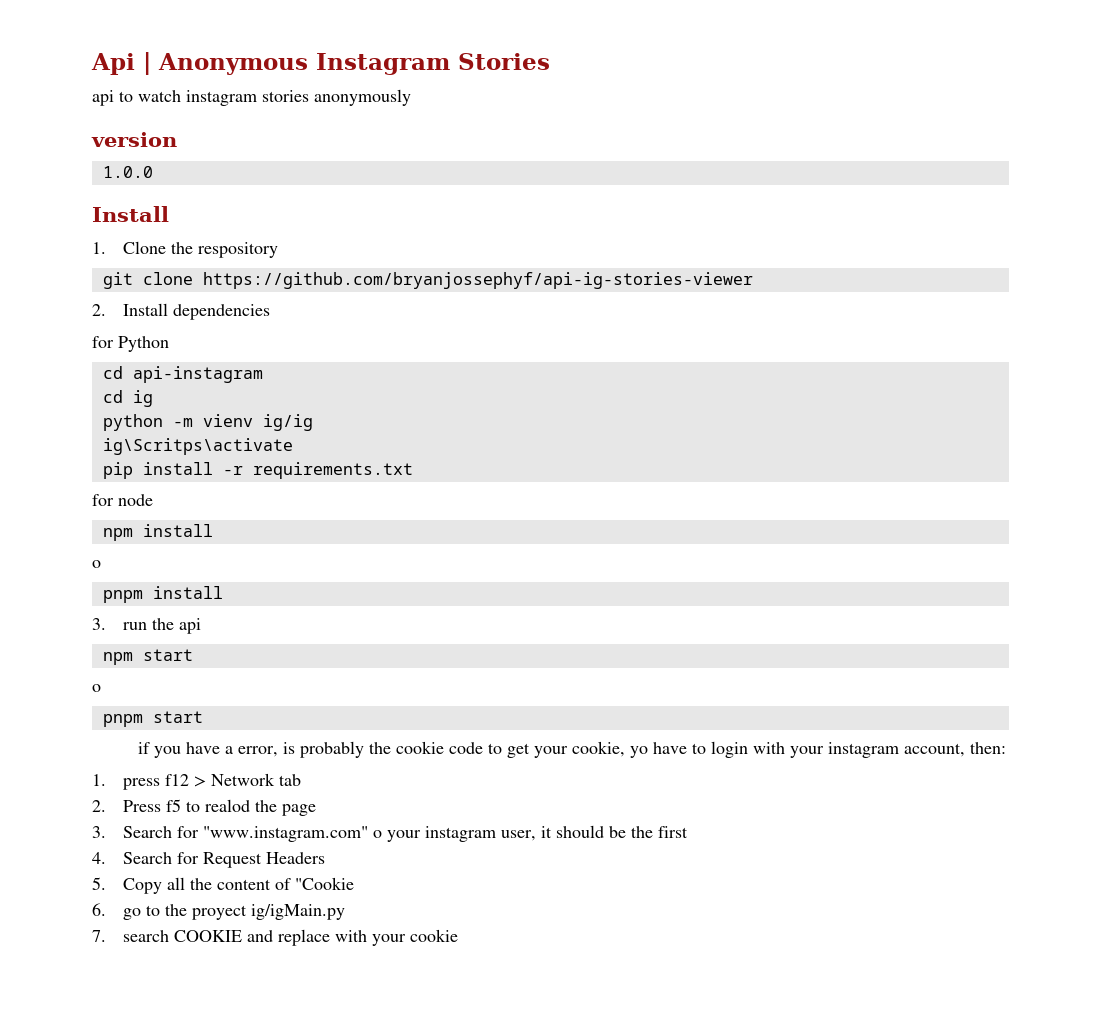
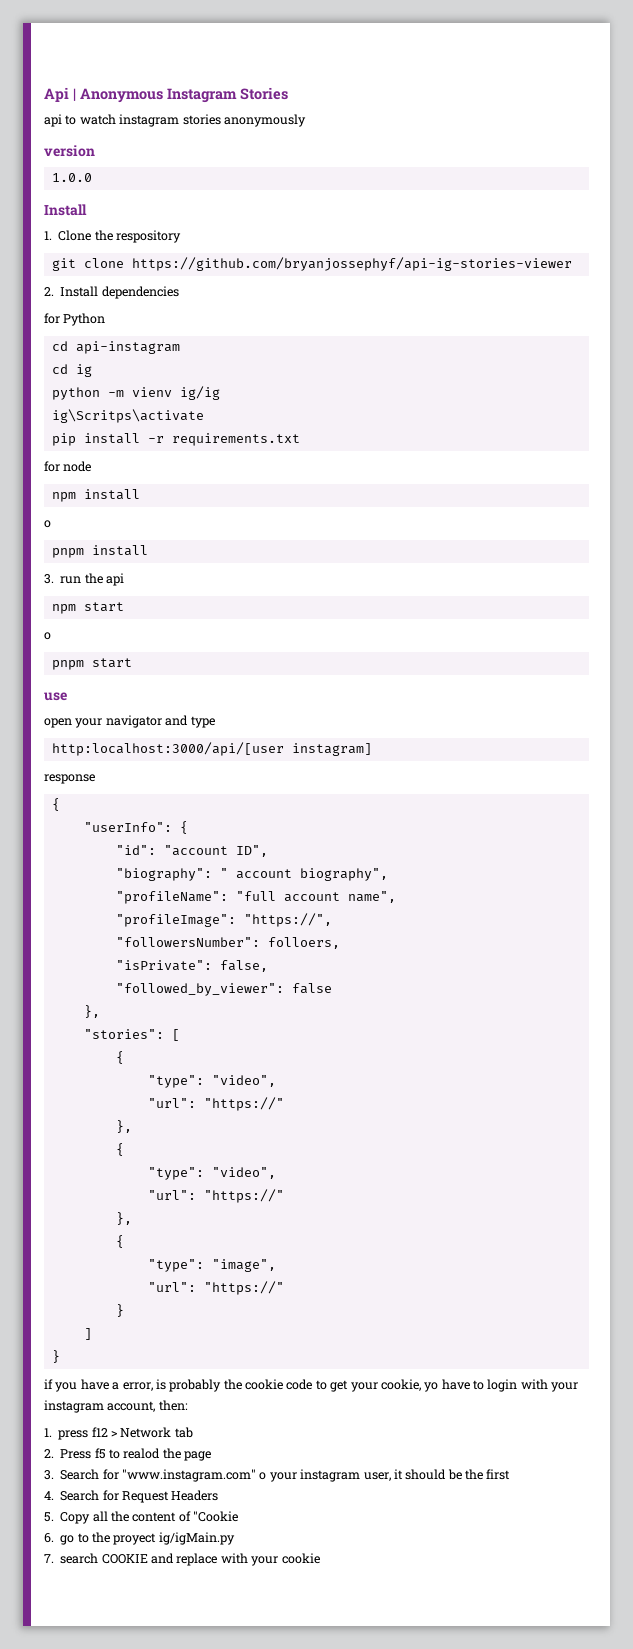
+ use
+ open your navigator and type
+ http:localhost:3000/api/[user instagram]
+ response
+ {
+ "userInfo": {
+ "id": "account ID",
+ "biography": " account biography",
+ "profileName": "full account name",
+ "profileImage": "https://",
+ "followersNumber": folloers,
+ "isPrivate": false,
+ "followed_by_viewer": false
+ },
+ "stories": [
+ {
+ "type": "video",
+ "url": "https://"
+ },
+ {
+ "type": "video",
+ "url": "https://"
+ },
+ {
+ "type": "image",
+ "url": "https://"
+ }
+ ]
+ }

